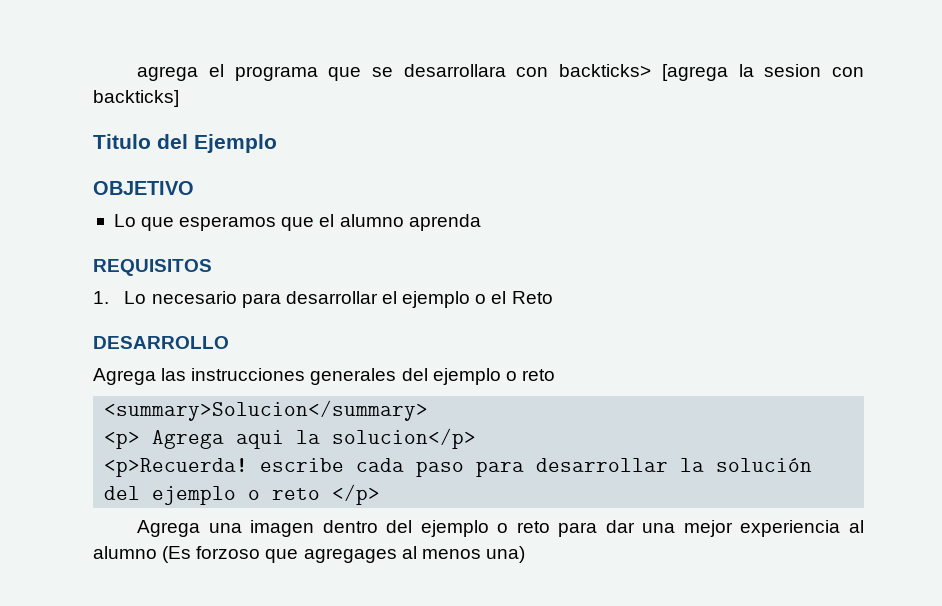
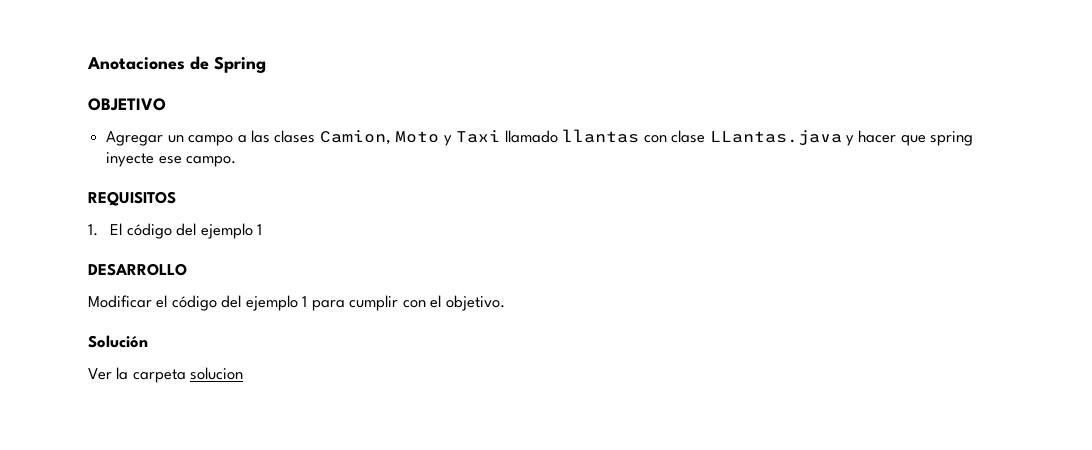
- agrega el programa que se desarrollara con backticks> [agrega la sesion con backticks]
- Titulo del Ejemplo
+ Anotaciones de Spring
  OBJETIVO
- Lo que esperamos que el alumno aprenda
+ Agregar un campo a las clases Camion, Moto y Taxi llamado llantas con clase LLantas.java y hacer que spring inyecte ese campo.
  REQUISITOS
- 1. Lo necesario para desarrollar el ejemplo o el Reto
+ 1. El código del ejemplo 1
  DESARROLLO
- Agrega las instrucciones generales del ejemplo o reto
- <summary>Solucion</summary>
- <p> Agrega aqui la solucion</p>
- <p>Recuerda! escribe cada paso para desarrollar la solución del ejemplo o reto </p>
- Agrega una imagen dentro del ejemplo o reto para dar una mejor experiencia al alumno (Es forzoso que agregages al menos una)
+ Modificar el código del ejemplo 1 para cumplir con el objetivo.
+ Solución
+ Ver la carpeta solucion

